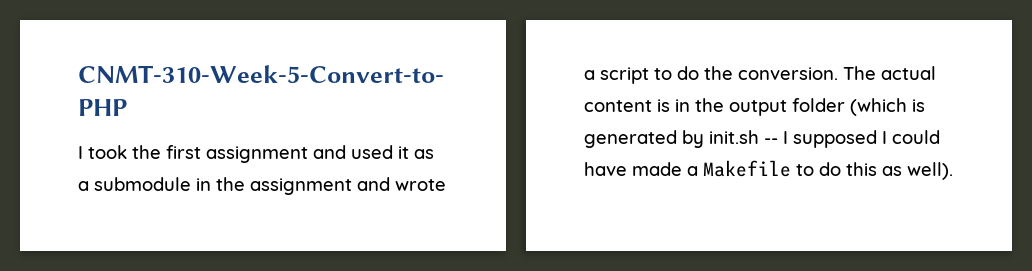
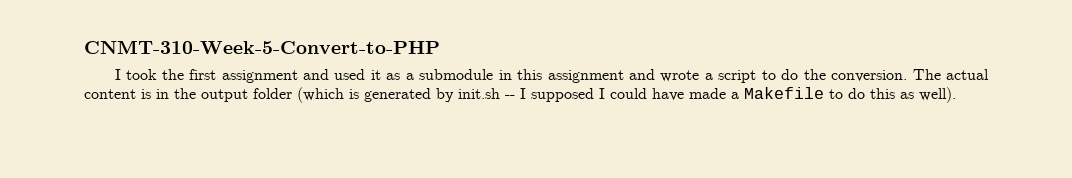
- I took the first assignment and used it as a submodule in the assignment and wrote a script to do the conversion.
+ I took the first assignment and used it as a submodule in this assignment and wrote a script to do the conversion.

